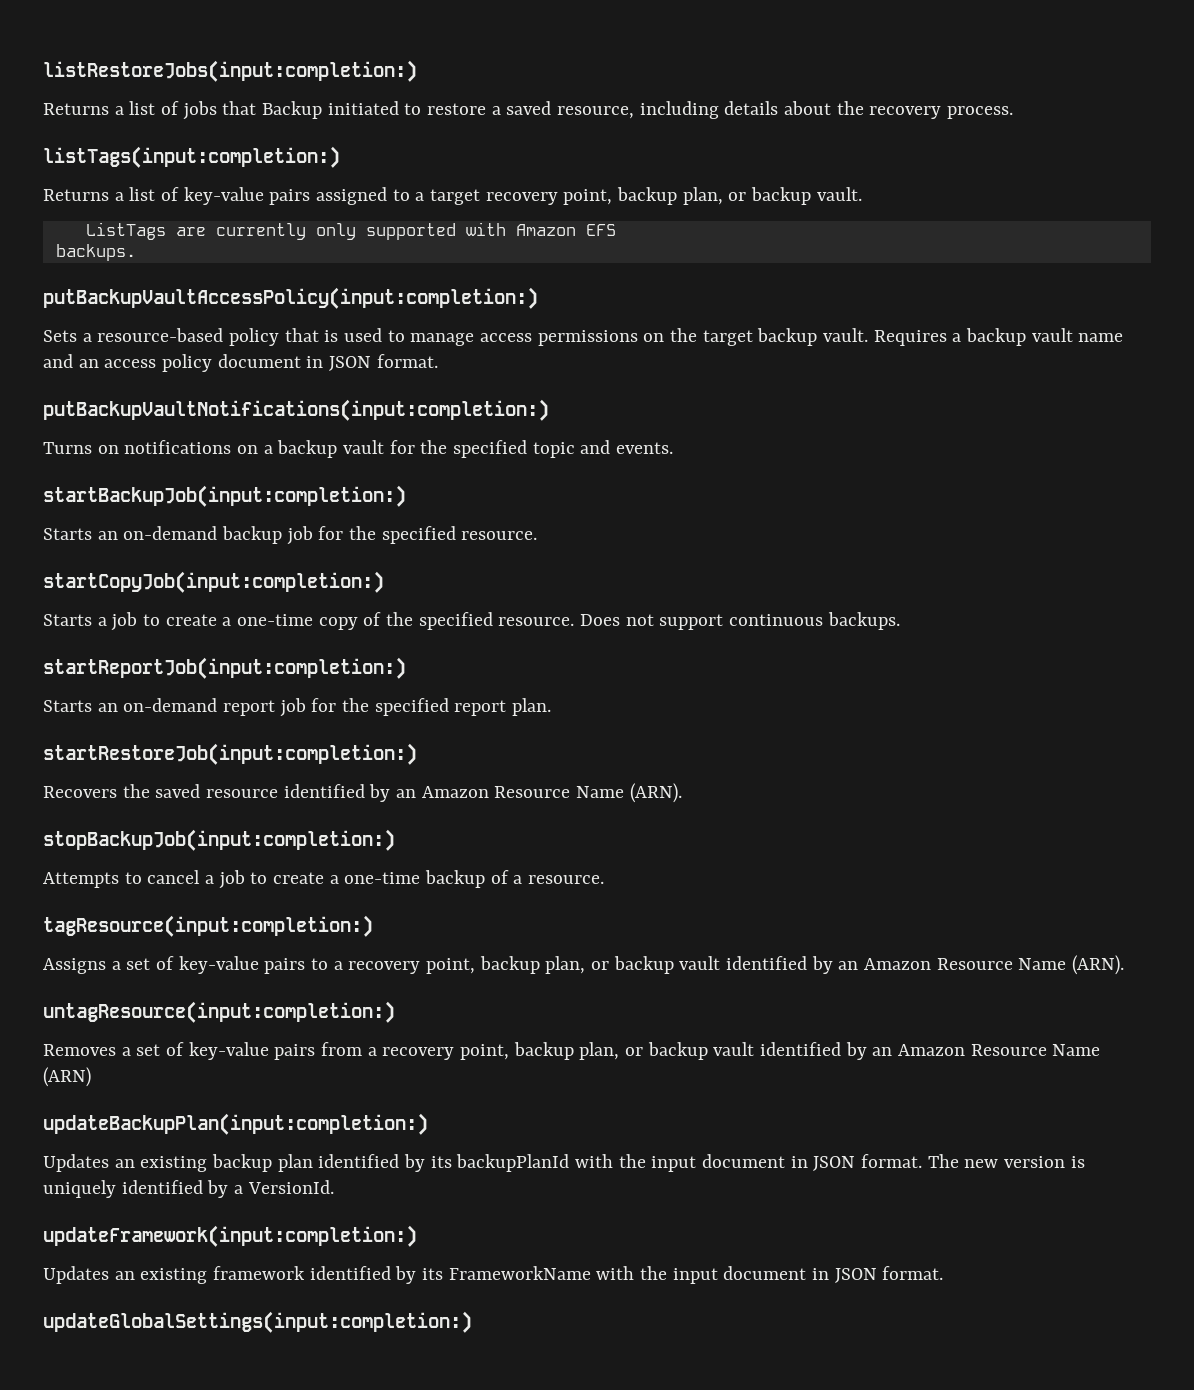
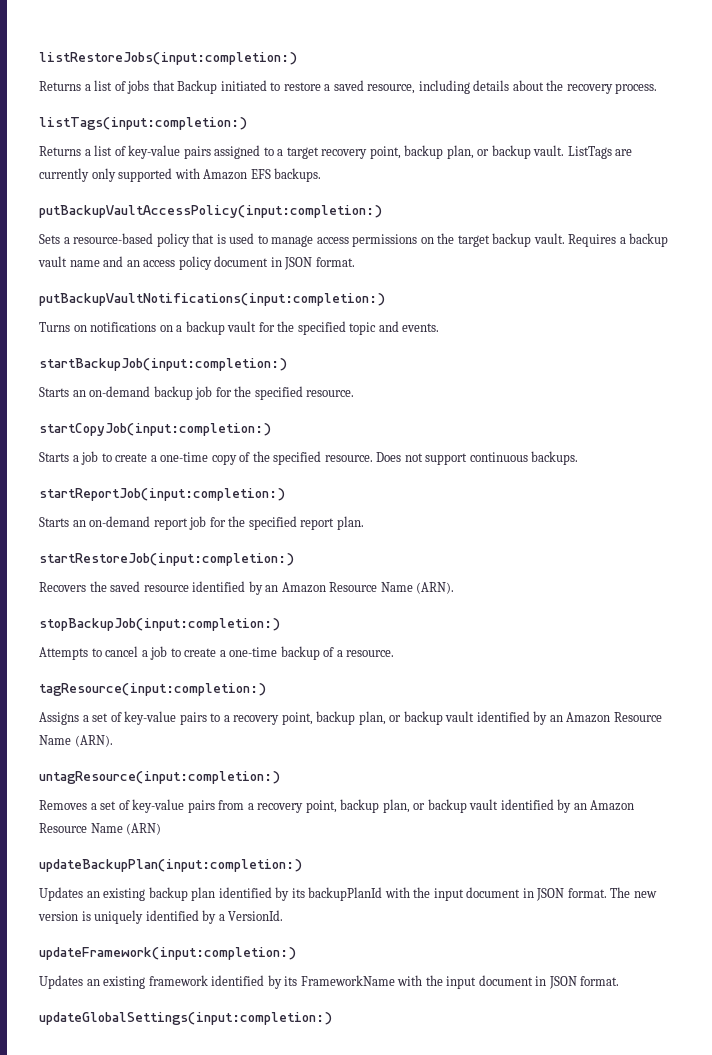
- Returns a list of key-value pairs assigned to a target recovery point, backup plan, or backup vault.
- ListTags are currently only supported with Amazon EFS
- backups.
+ Returns a list of key-value pairs assigned to a target recovery point, backup plan, or backup vault. ListTags are currently only supported with Amazon EFS backups.

